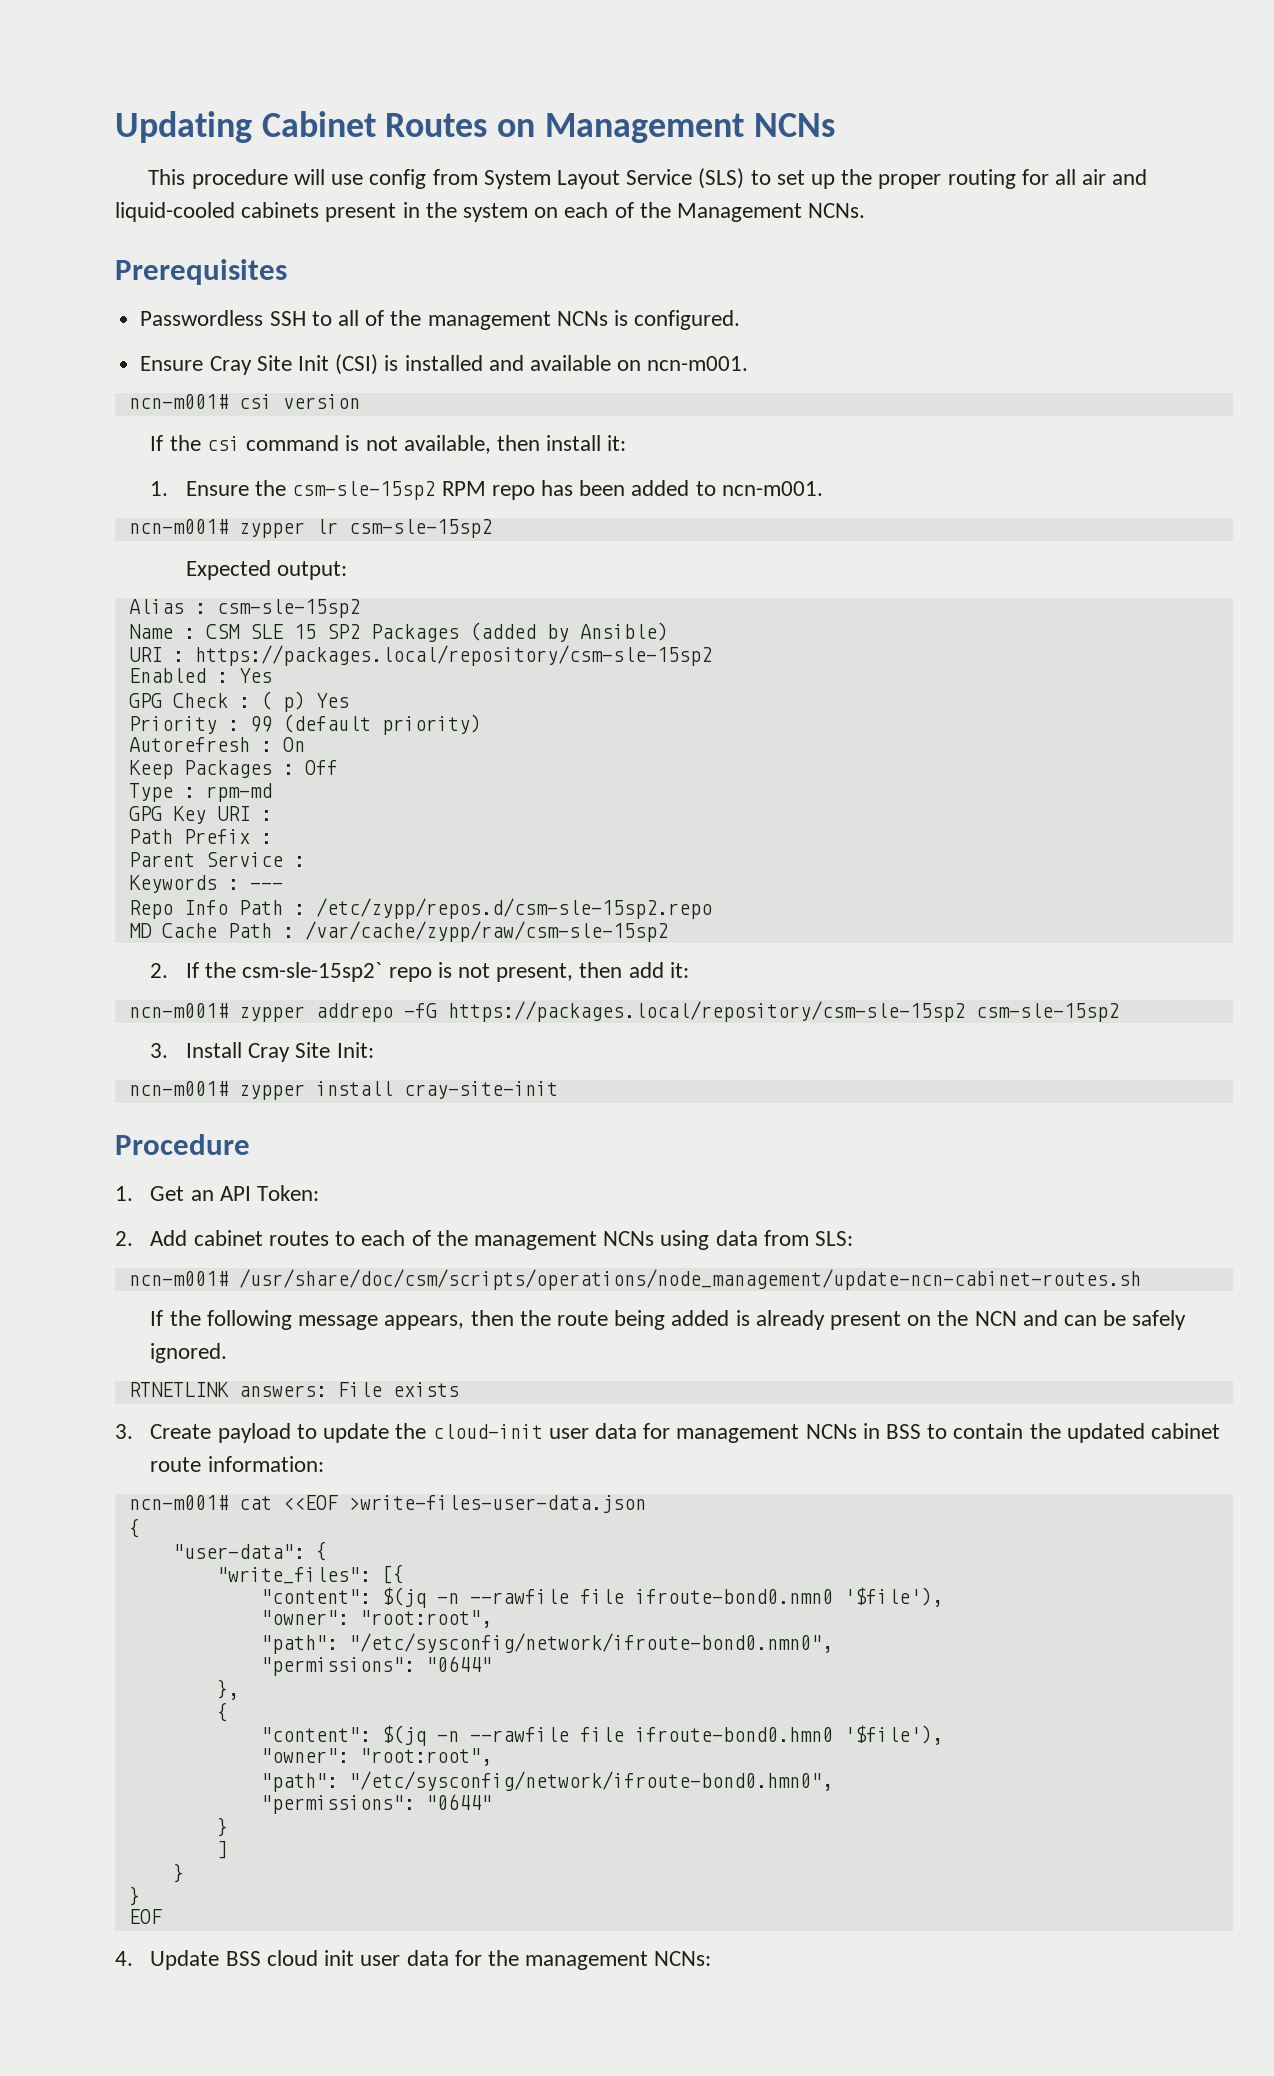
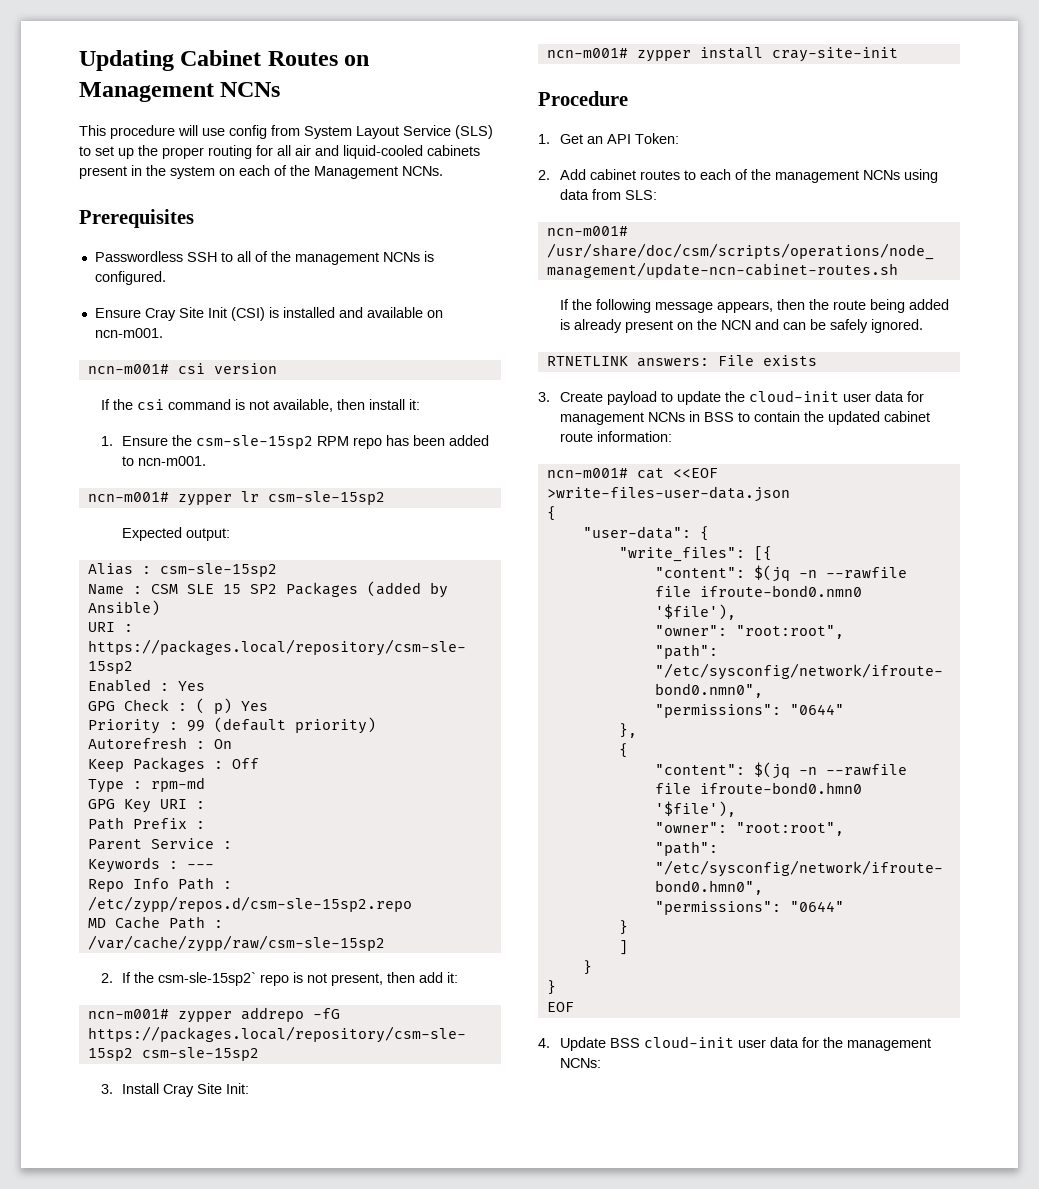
- 4. Update BSS cloud init user data for the management NCNs:
+ 4. Update BSS cloud-init user data for the management NCNs:

